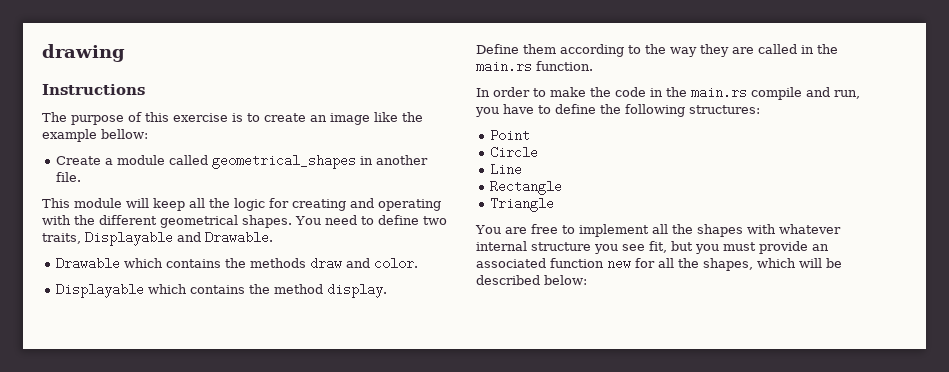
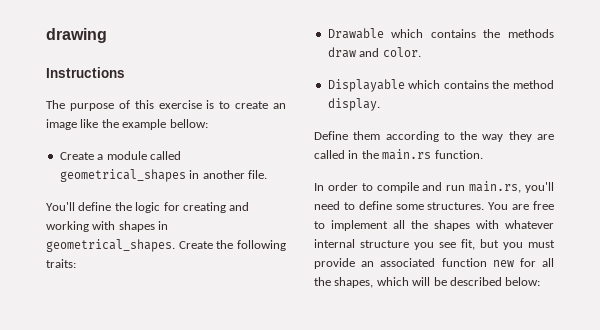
- This module will keep all the logic for creating and operating with the different geometrical shapes. You need to define two traits, Displayable and Drawable.
+ You'll define the logic for creating and working with shapes in geometrical_shapes. Create the following traits:
- In order to make the code in the main.rs compile and run, you have to define the following structures:
- Point
- Circle
- Line
- Rectangle
- Triangle
- You are free to implement all the shapes with whatever internal structure you see fit, but you must provide an associated function new for all the shapes, which will be described below:
+ In order to compile and run main.rs, you'll need to define some structures. You are free to implement all the shapes with whatever internal structure you see fit, but you must provide an associated function new for all the shapes, which will be described below:

